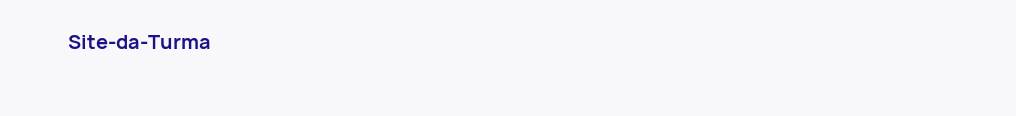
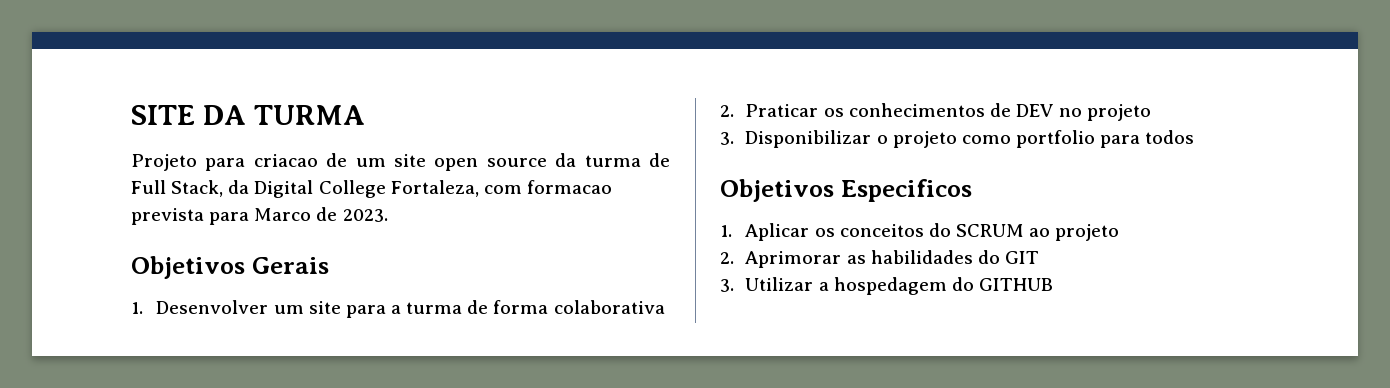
- Site-da-Turma
+ SITE DA TURMA
+ Projeto para criacao de um site open source da turma de Full Stack, da Digital College Fortaleza, com formacao prevista para Marco de 2023.
+ Objetivos Gerais
+ 1. Desenvolver um site para a turma de forma colaborativa
+ 2. Praticar os conhecimentos de DEV no projeto
+ 3. Disponibilizar o projeto como portfolio para todos
+ Objetivos Especificos
+ 1. Aplicar os conceitos do SCRUM ao projeto
+ 2. Aprimorar as habilidades do GIT
+ 3. Utilizar a hospedagem do GITHUB

